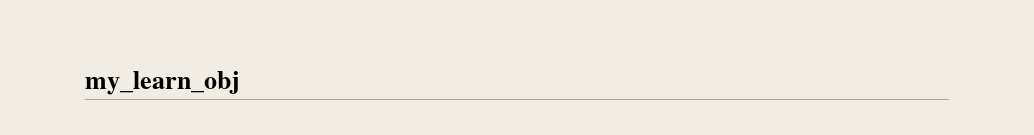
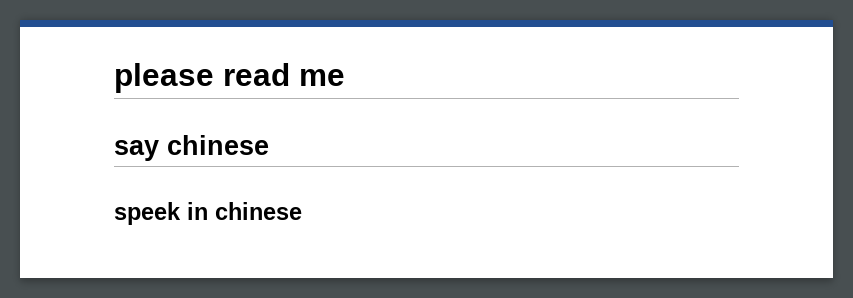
- my_learn_obj
+ please read me
+ say chinese
+ speek in chinese

